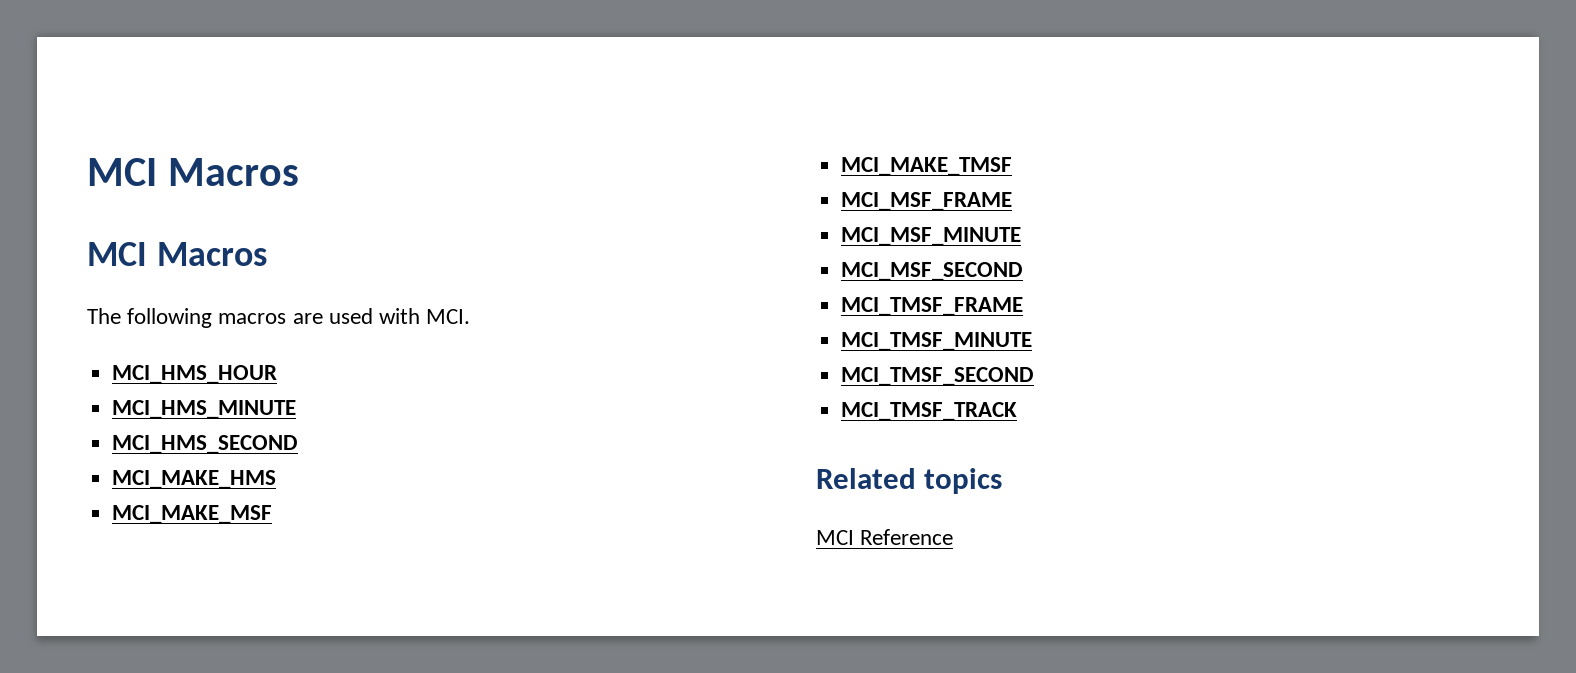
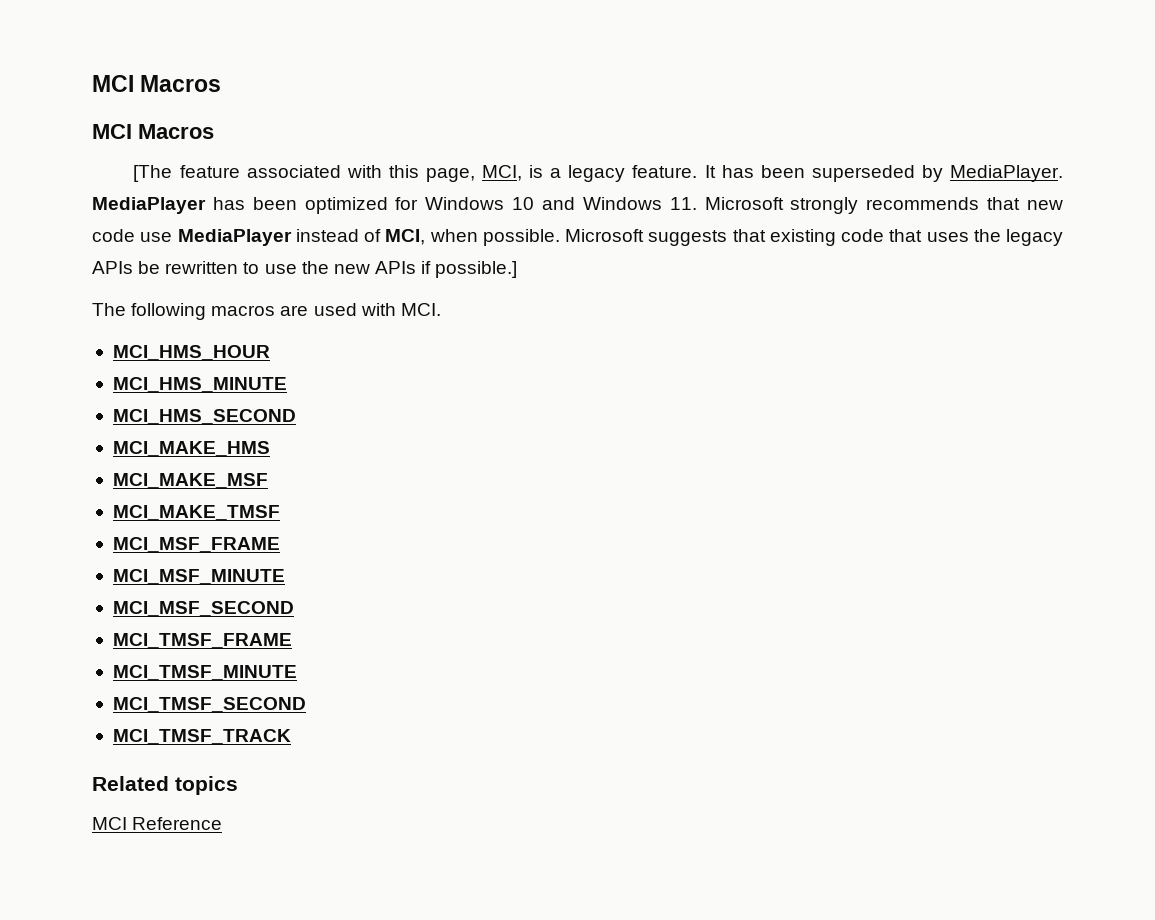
+ [The feature associated with this page, MCI, is a legacy feature. It has been superseded by MediaPlayer. MediaPlayer has been optimized for Windows 10 and Windows 11. Microsoft strongly recommends that new code use MediaPlayer instead of MCI, when possible. Microsoft suggests that existing code that uses the legacy APIs be rewritten to use the new APIs if possible.]

